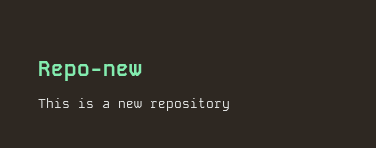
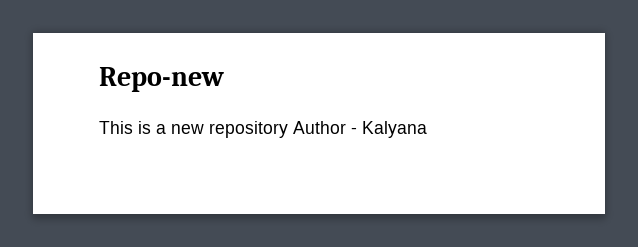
- This is a new repository
+ This is a new repository Author - Kalyana

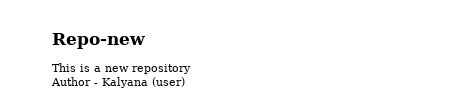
- This is a new repository Author - Kalyana
+ This is a new repository
+ Author - Kalyana (user)

